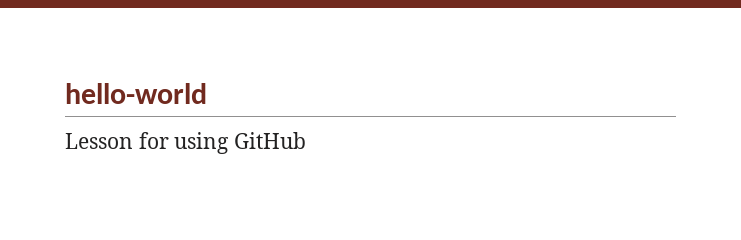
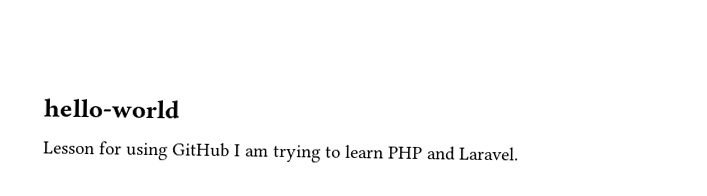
- Lesson for using GitHub
+ Lesson for using GitHub I am trying to learn PHP and Laravel.

